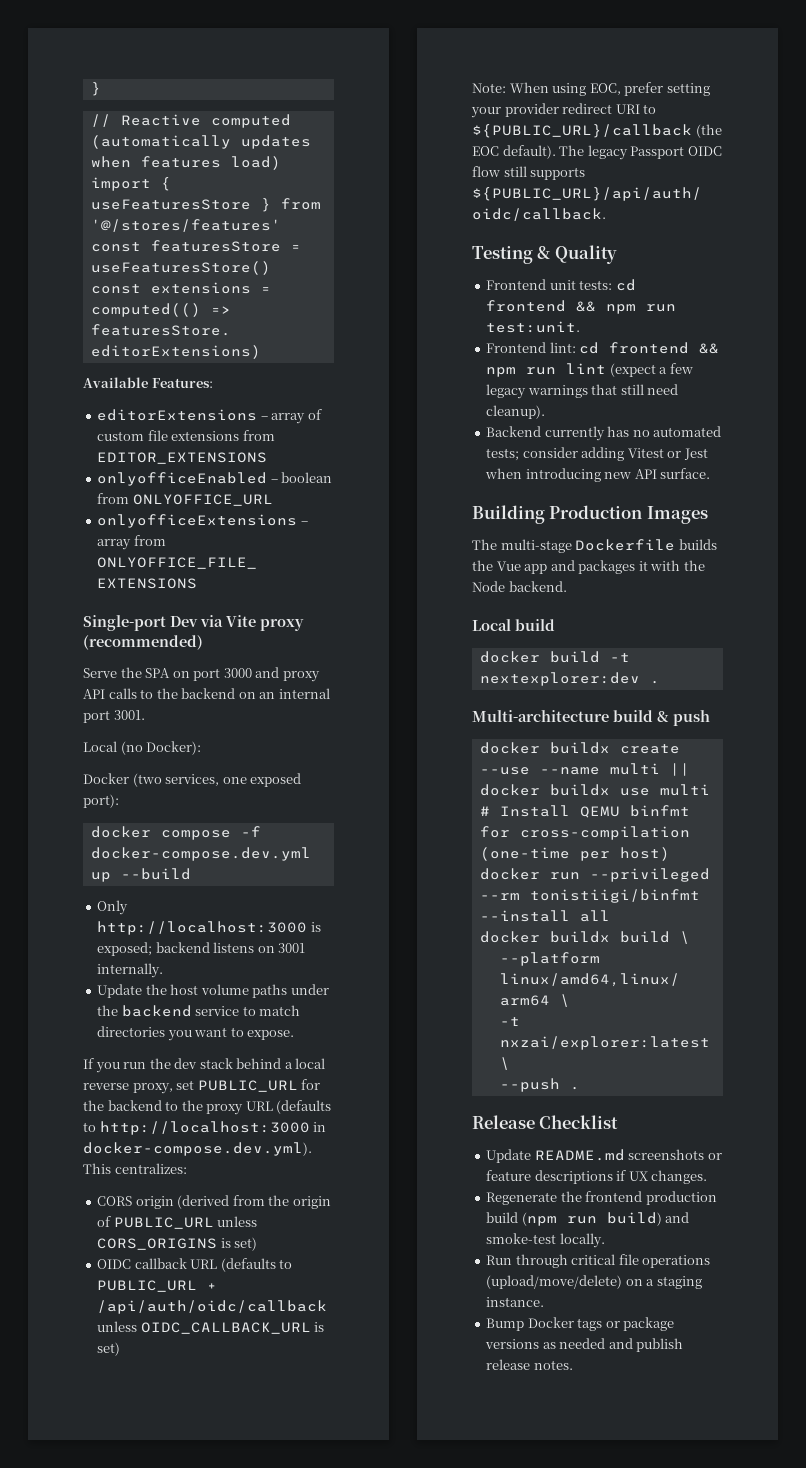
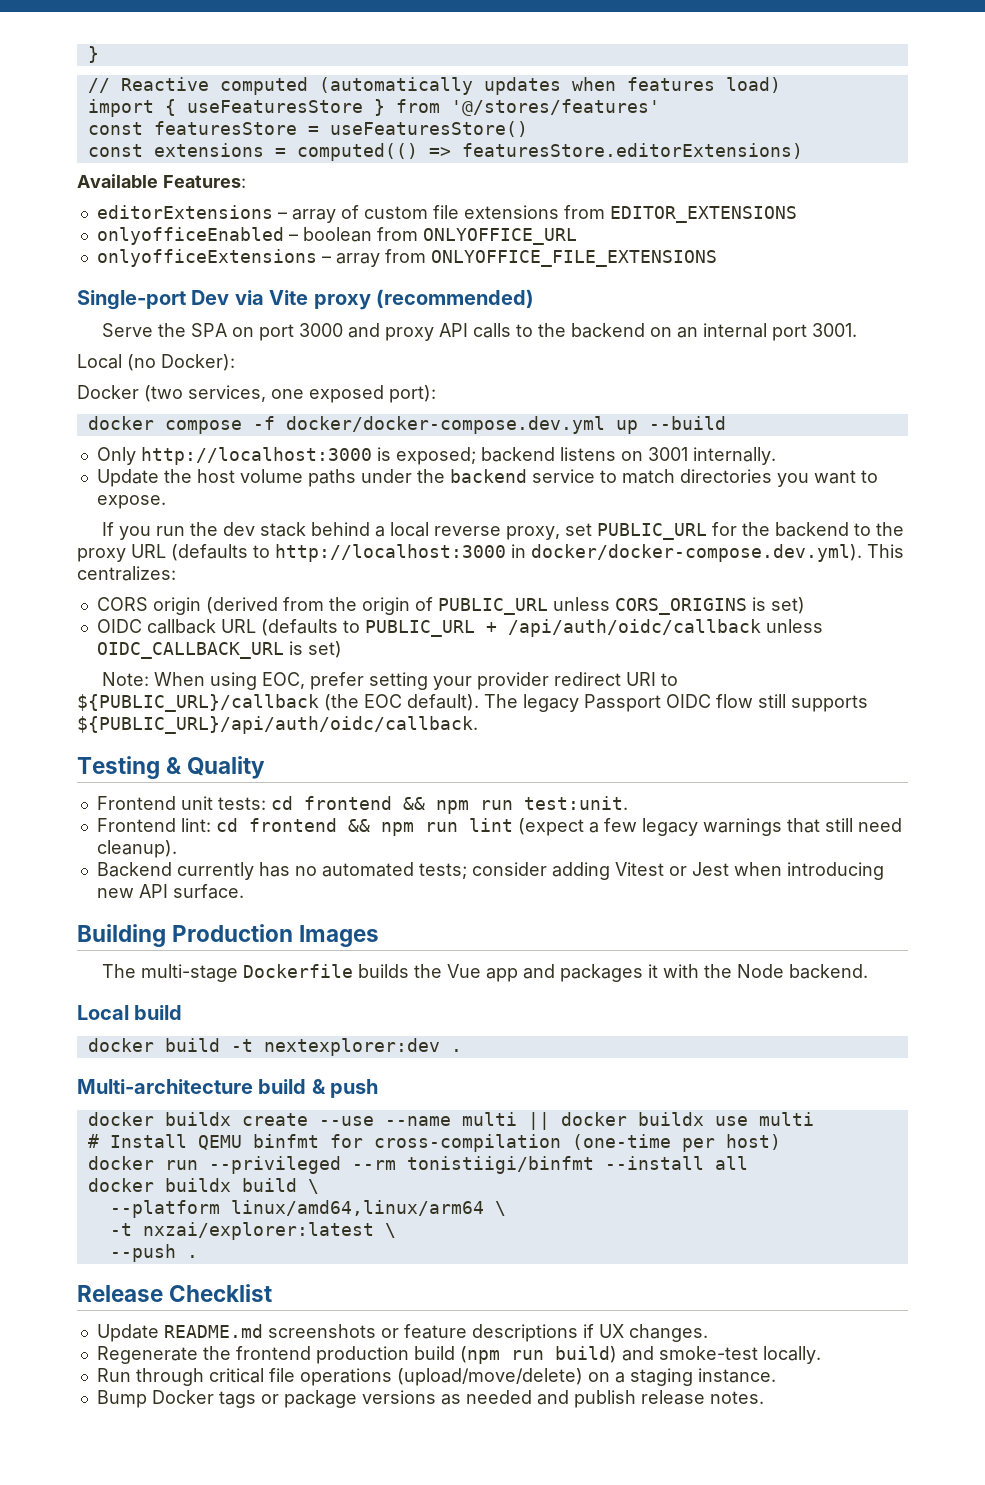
- docker compose -f docker-compose.dev.yml up --build
+ docker compose -f docker/docker-compose.dev.yml up --build
- If you run the dev stack behind a local reverse proxy, set PUBLIC_URL for the backend to the proxy URL (defaults to http://localhost:3000 in docker-compose.dev.yml). This centralizes:
+ If you run the dev stack behind a local reverse proxy, set PUBLIC_URL for the backend to the proxy URL (defaults to http://localhost:3000 in docker/docker-compose.dev.yml). This centralizes:

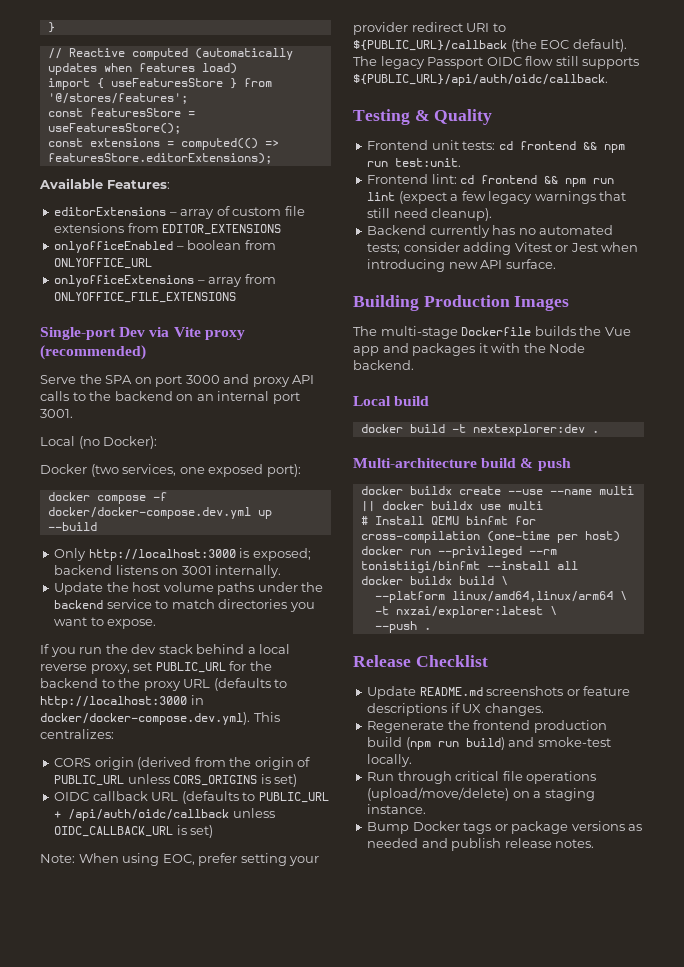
- import { useFeaturesStore } from '@/stores/features'
+ import { useFeaturesStore } from '@/stores/features';
- const featuresStore = useFeaturesStore()
+ const featuresStore = useFeaturesStore();
- const extensions = computed(() => featuresStore.editorExtensions)
+ const extensions = computed(() => featuresStore.editorExtensions);

